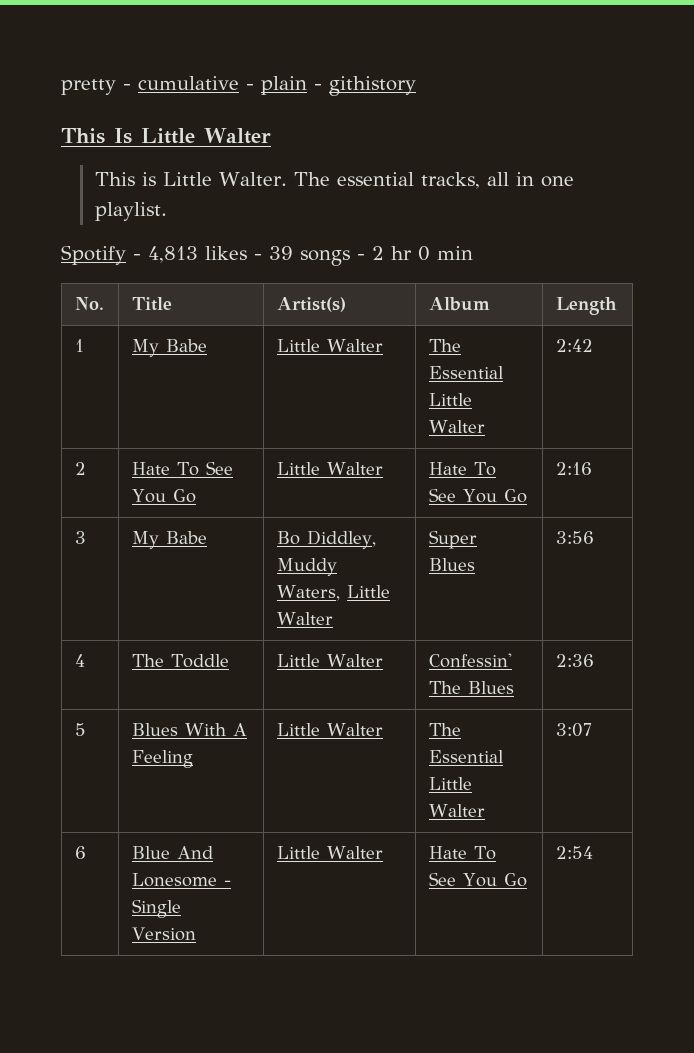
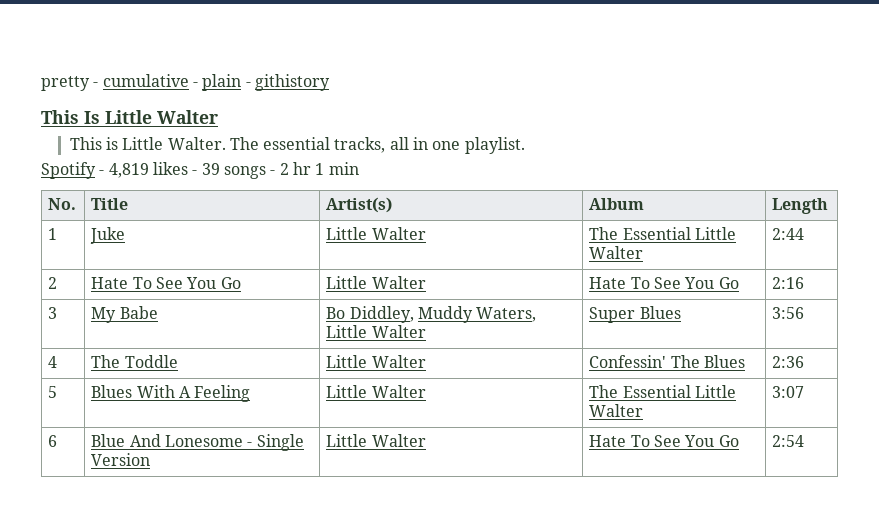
- Spotify - 4,813 likes - 39 songs - 2 hr 0 min
+ Spotify - 4,819 likes - 39 songs - 2 hr 1 min
- 1 | My Babe | Little Walter | The Essential Little Walter | 2:42
+ 1 | Juke | Little Walter | The Essential Little Walter | 2:44

